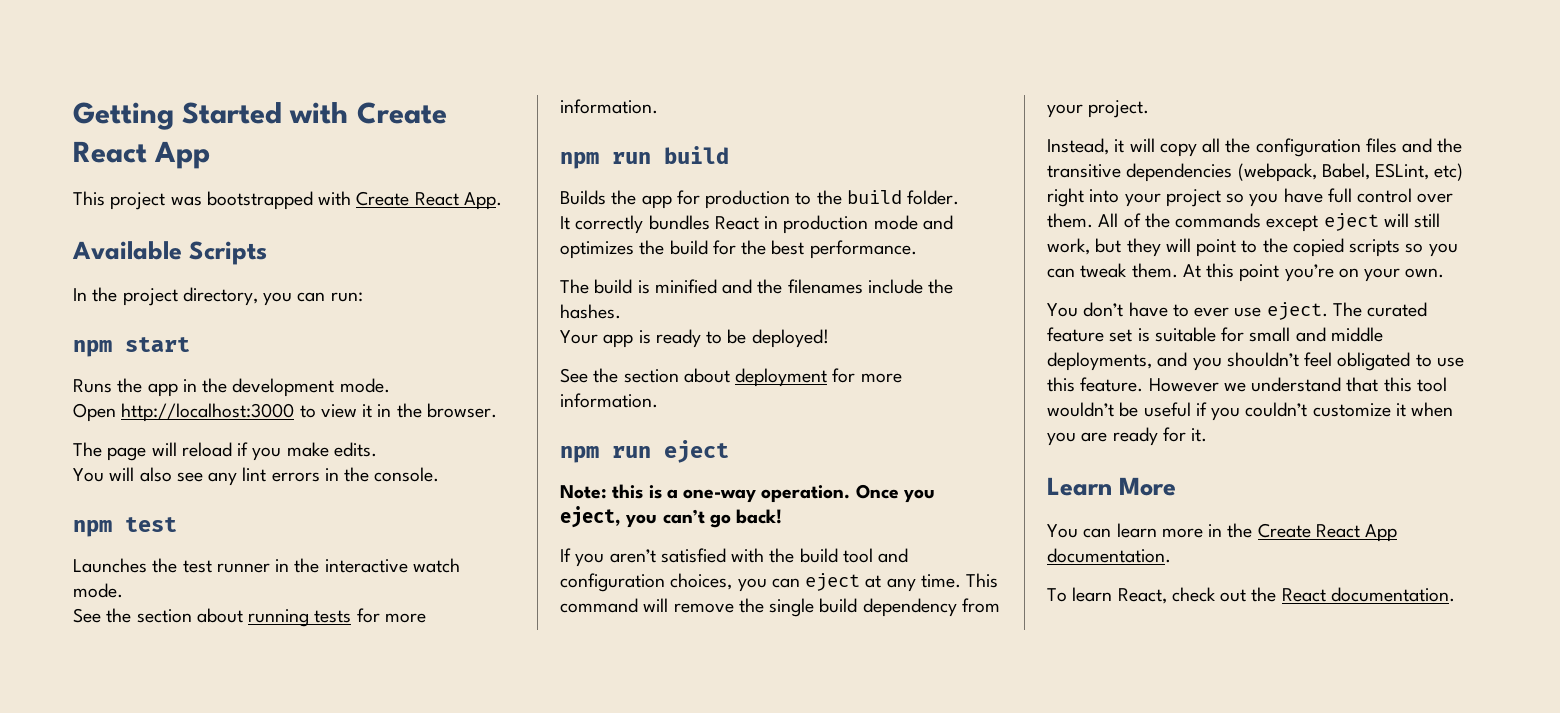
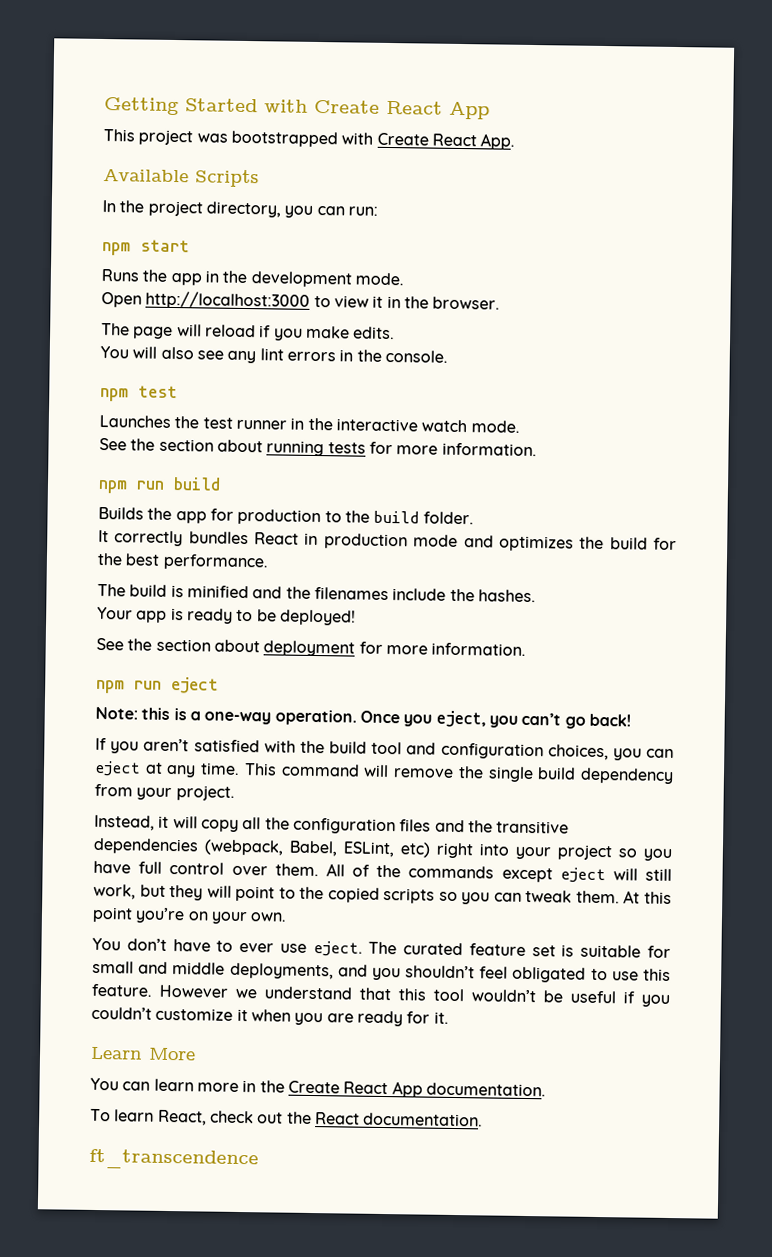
+ ft_transcendence

